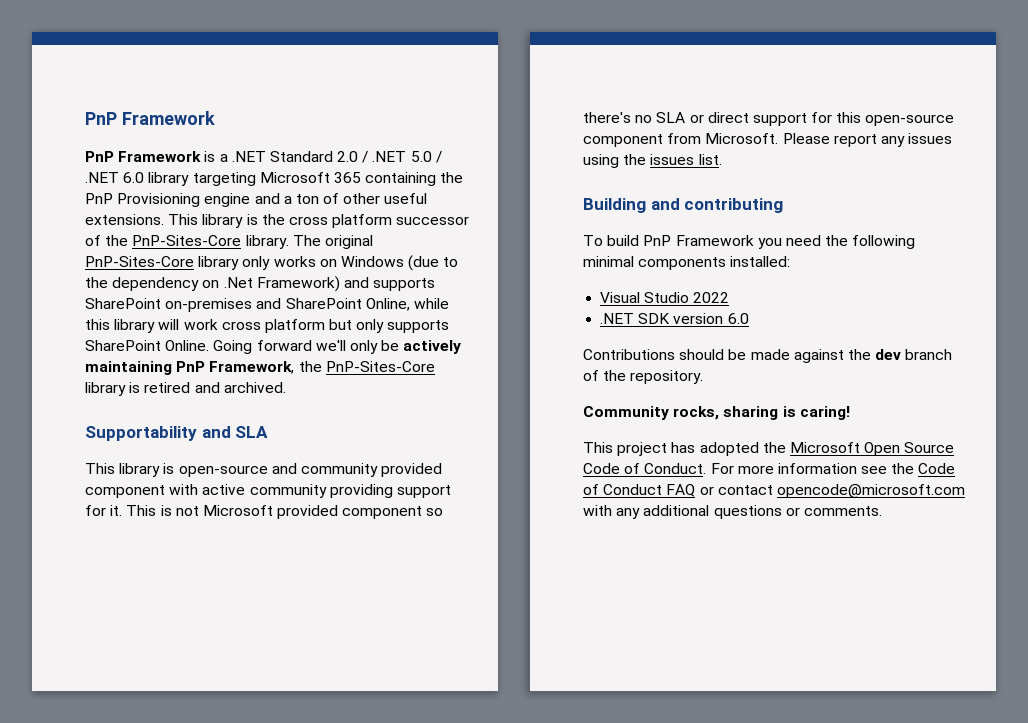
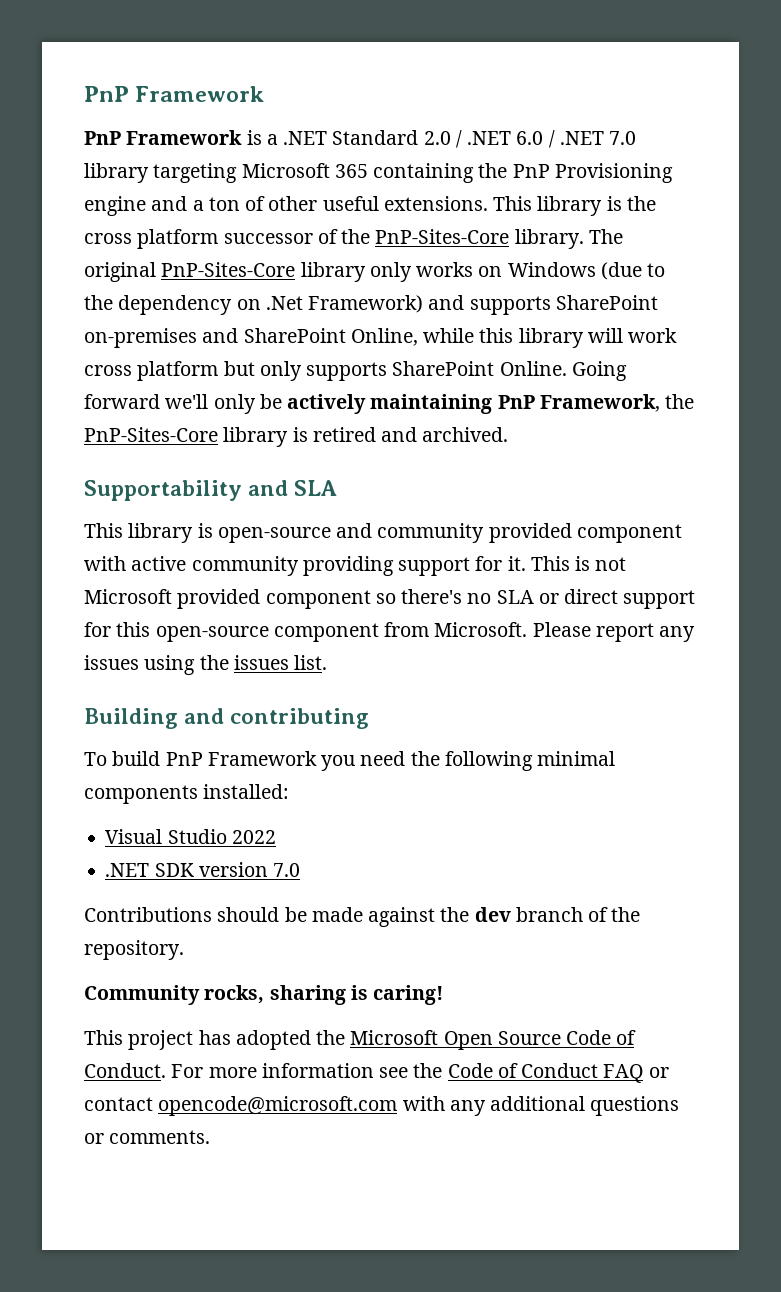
- PnP Framework is a .NET Standard 2.0 / .NET 5.0 / .NET 6.0 library targeting Microsoft 365 containing the PnP Provisioning engine and a ton of other useful extensions.
+ PnP Framework is a .NET Standard 2.0 / .NET 6.0 / .NET 7.0 library targeting Microsoft 365 containing the PnP Provisioning engine and a ton of other useful extensions.
- .NET SDK version 6.0
+ .NET SDK version 7.0

